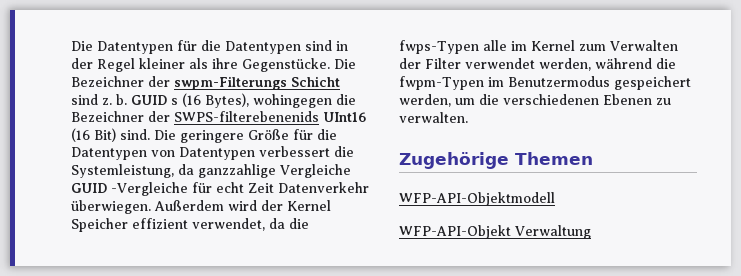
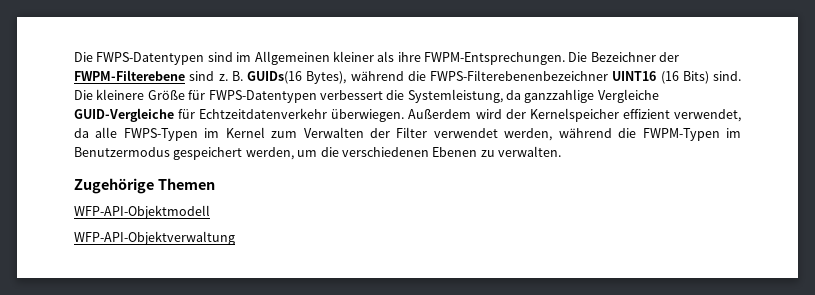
- Die Datentypen für die Datentypen sind in der Regel kleiner als ihre Gegenstücke.
+ Die FWPS-Datentypen sind im Allgemeinen kleiner als ihre FWPM-Entsprechungen.
- Die Bezeichner der swpm-Filterungs Schicht sind z. b. GUID s (16 Bytes), wohingegen die Bezeichner der SWPS-filterebenenids UInt16 (16 Bit) sind.
+ Die Bezeichner der FWPM-Filterebene sind z. B. GUIDs(16 Bytes), während die FWPS-Filterebenenbezeichner UINT16 (16 Bits) sind.
- Die geringere Größe für die Datentypen von Datentypen verbessert die Systemleistung, da ganzzahlige Vergleiche GUID -Vergleiche für echt Zeit Datenverkehr überwiegen.
+ Die kleinere Größe für FWPS-Datentypen verbessert die Systemleistung, da ganzzahlige Vergleiche GUID-Vergleiche für Echtzeitdatenverkehr überwiegen.
- Außerdem wird der Kernel Speicher effizient verwendet, da die fwps-Typen alle im Kernel zum Verwalten der Filter verwendet werden, während die fwpm-Typen im Benutzermodus gespeichert werden, um die verschiedenen Ebenen zu verwalten.
+ Außerdem wird der Kernelspeicher effizient verwendet, da alle FWPS-Typen im Kernel zum Verwalten der Filter verwendet werden, während die FWPM-Typen im Benutzermodus gespeichert werden, um die verschiedenen Ebenen zu verwalten.
- WFP-API-Objekt Verwaltung
+ WFP-API-Objektverwaltung

